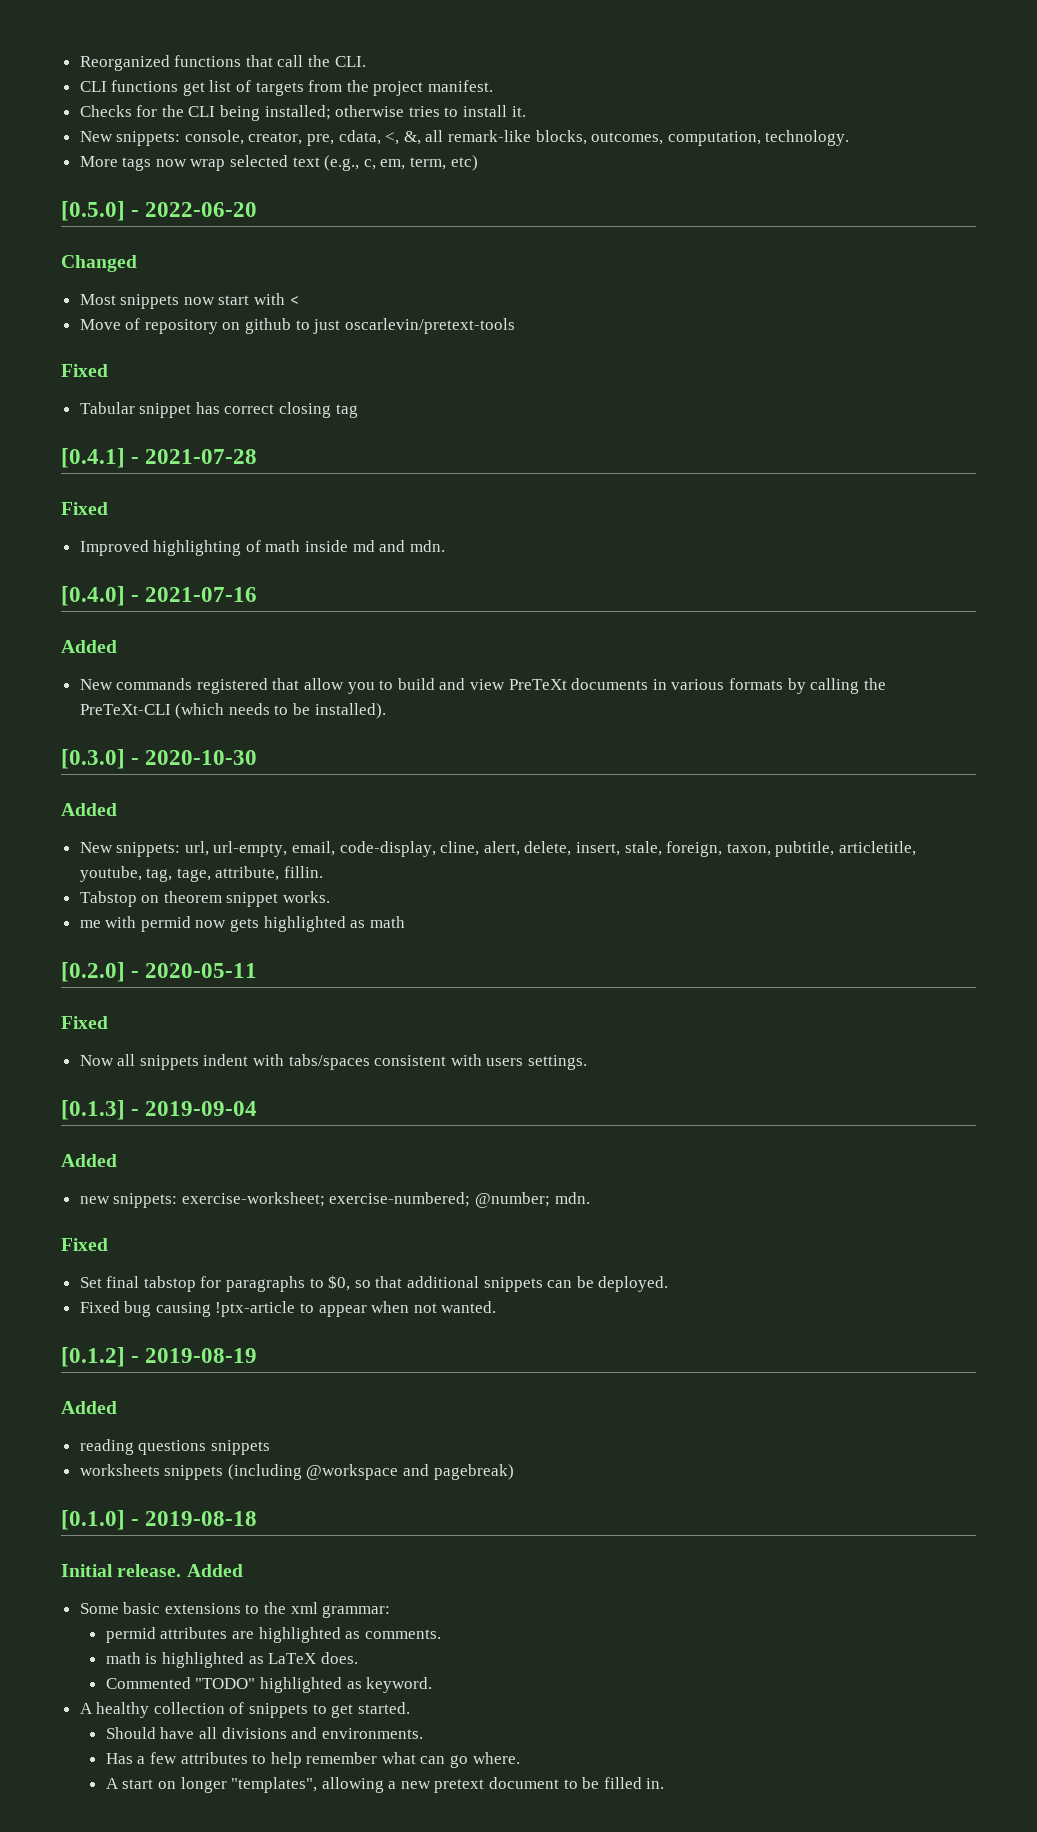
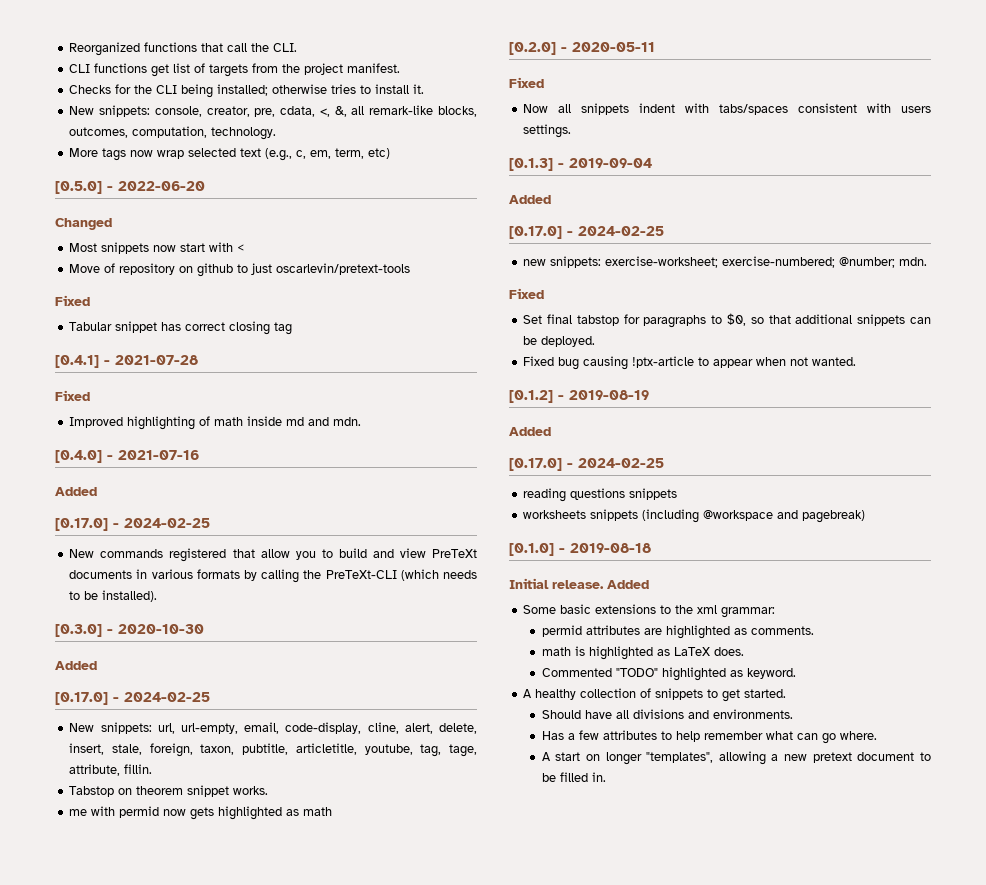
  [0.4.0] - 2021-07-16
  Added
+ [0.17.0] - 2024-02-25
  [0.3.0] - 2020-10-30
  Added
+ [0.17.0] - 2024-02-25
  [0.1.3] - 2019-09-04
  Added
+ [0.17.0] - 2024-02-25
  [0.1.2] - 2019-08-19
  Added
+ [0.17.0] - 2024-02-25

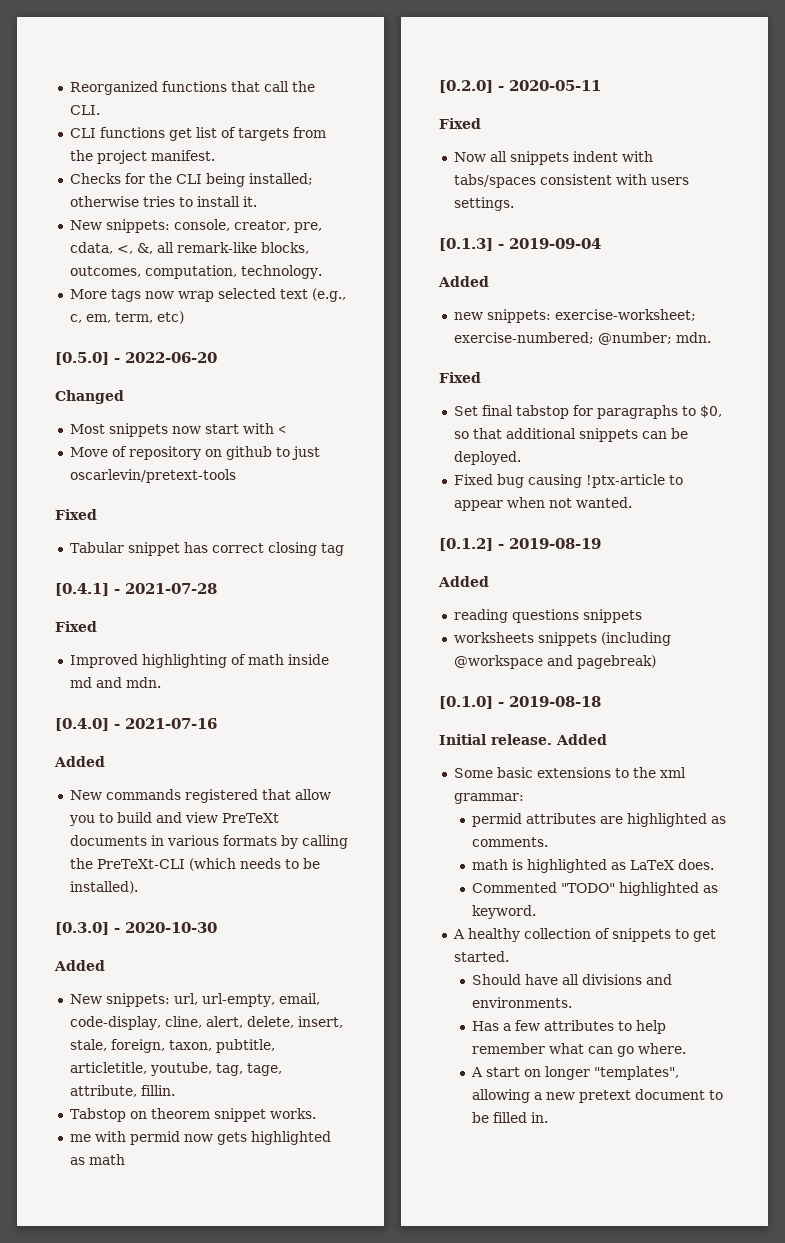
  [0.4.0] - 2021-07-16
  Added
- [0.17.0] - 2024-02-25
  [0.3.0] - 2020-10-30
  Added
- [0.17.0] - 2024-02-25
  [0.1.3] - 2019-09-04
  Added
- [0.17.0] - 2024-02-25
  [0.1.2] - 2019-08-19
  Added
- [0.17.0] - 2024-02-25

